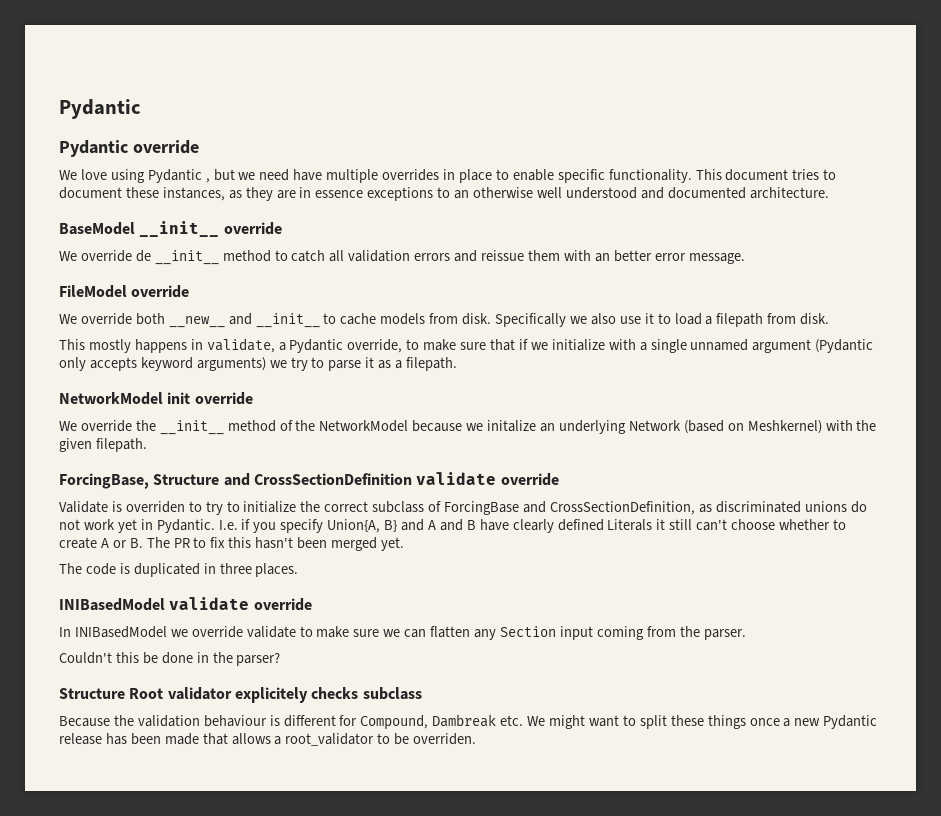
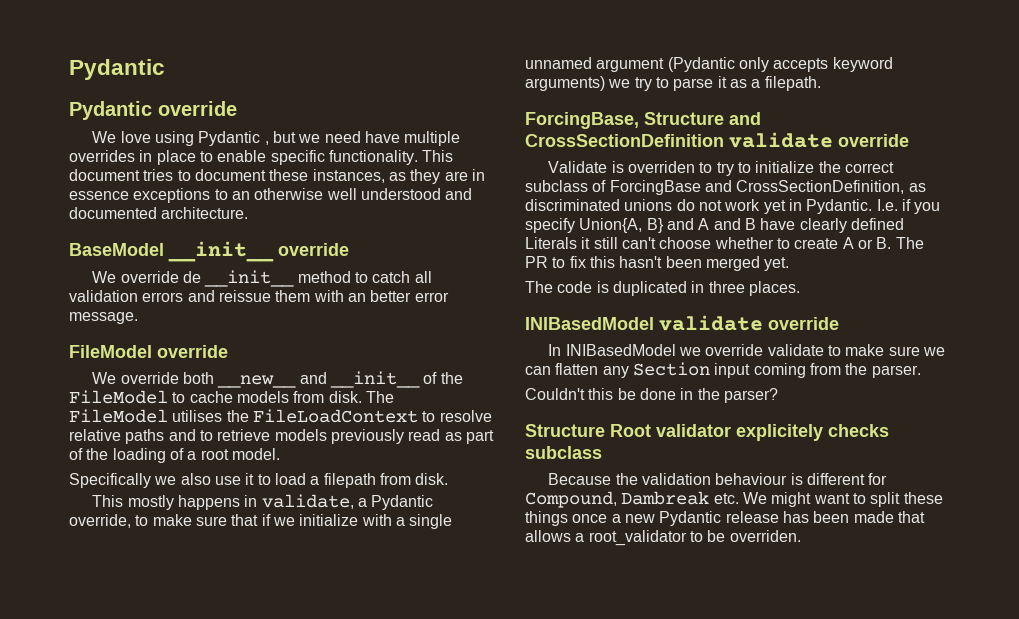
- We override both __new__ and __init__ to cache models from disk. Specifically we also use it to load a filepath from disk.
+ We override both __new__ and __init__ of the FileModel to cache models from disk. The FileModel utilises the FileLoadContext to resolve relative paths and to retrieve models previously read as part of the loading of a root model.
+ Specifically we also use it to load a filepath from disk.
- NetworkModel init override
- We override the __init__ method of the NetworkModel because we initalize an underlying Network (based on Meshkernel) with the given filepath.

